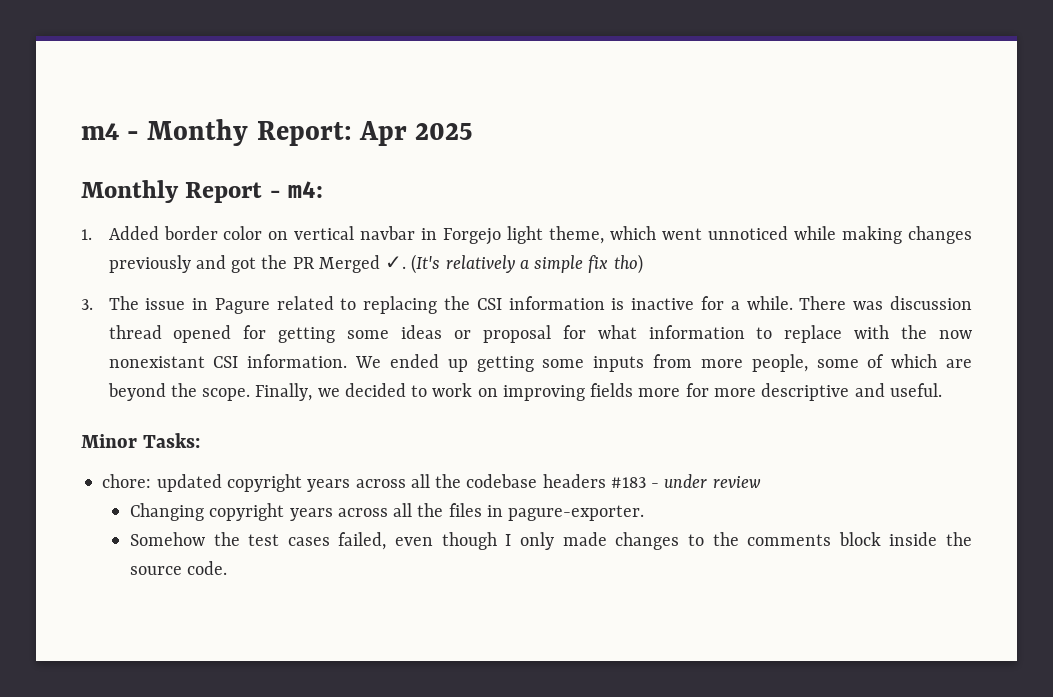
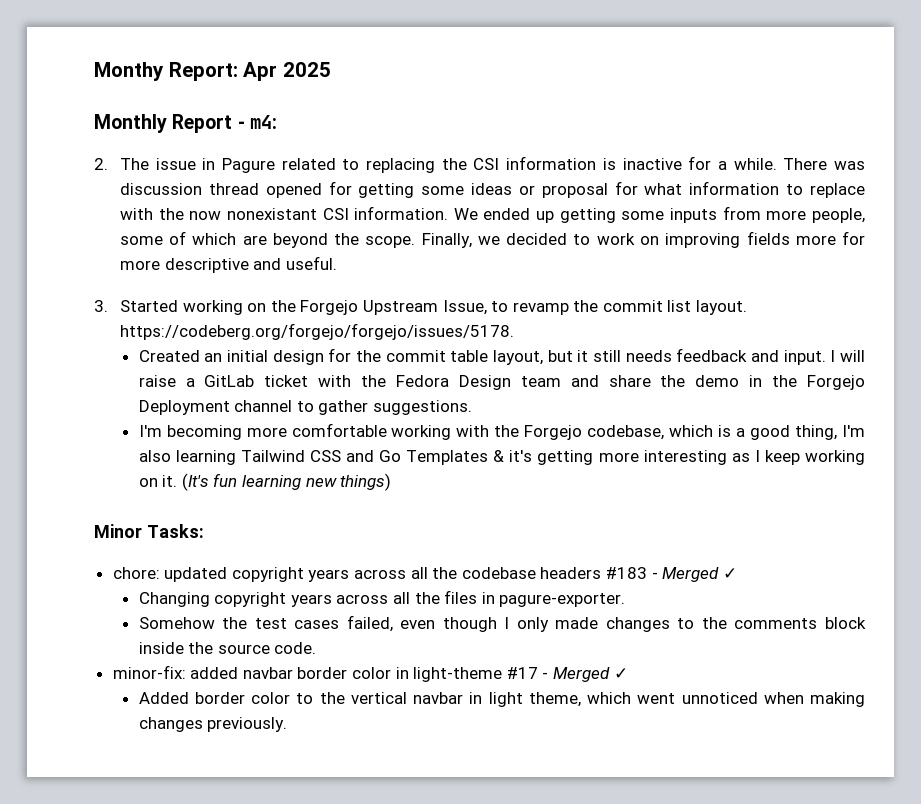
- m4 - Monthy Report: Apr 2025
+ Monthy Report: Apr 2025
- 1. Added border color on vertical navbar in Forgejo light theme, which went unnoticed while making changes previously and got the PR Merged ✓. (It's relatively a simple fix tho)
- 3. The issue in Pagure related to replacing the CSI information is inactive for a while.
+ 2. The issue in Pagure related to replacing the CSI information is inactive for a while.
+ 3. Started working on the Forgejo Upstream Issue, to revamp the commit list layout. https://codeberg.org/forgejo/forgejo/issues/5178.
+ Created an initial design for the commit table layout, but it still needs feedback and input. I will raise a GitLab ticket with the Fedora Design team and share the demo in the Forgejo Deployment channel to gather suggestions.
+ I'm becoming more comfortable working with the Forgejo codebase, which is a good thing, I'm also learning Tailwind CSS and Go Templates & it's getting more interesting as I keep working on it. (It's fun learning new things)
- chore: updated copyright years across all the codebase headers #183 - under review
+ chore: updated copyright years across all the codebase headers #183 - Merged ✓
+ minor-fix: added navbar border color in light-theme #17 - Merged ✓
+ Added border color to the vertical navbar in light theme, which went unnoticed when making changes previously.

